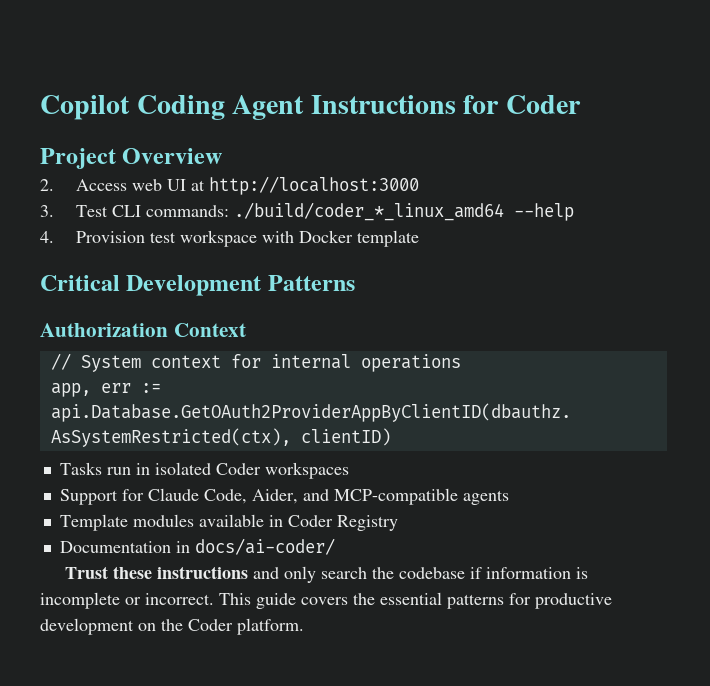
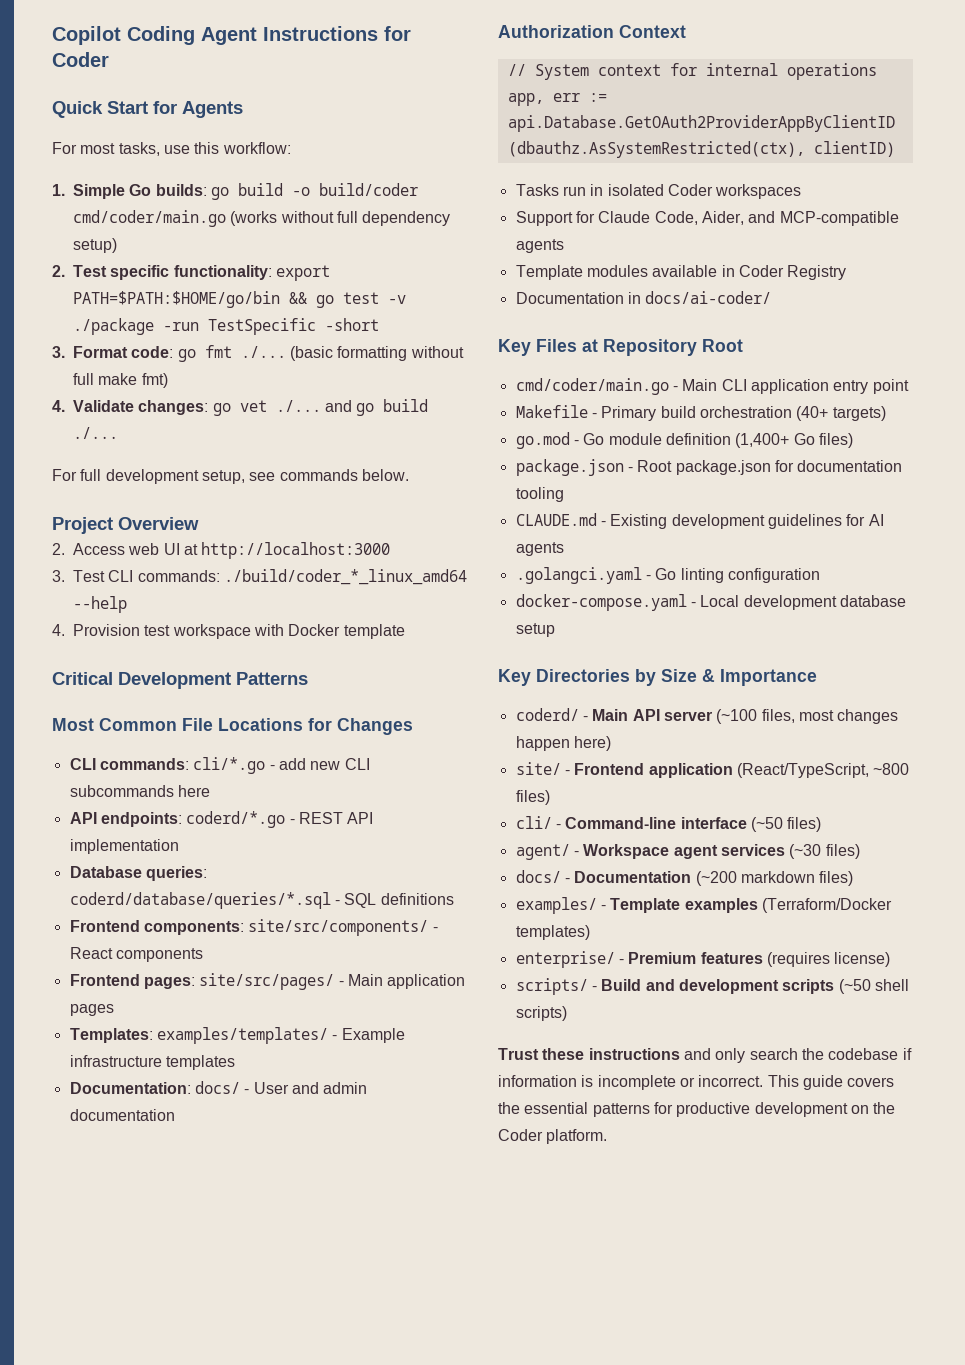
+ Quick Start for Agents
+ For most tasks, use this workflow:
+ 1. Simple Go builds: go build -o build/coder cmd/coder/main.go (works without full dependency setup)
+ 2. Test specific functionality: export PATH=$PATH:$HOME/go/bin && go test -v ./package -run TestSpecific -short
+ 3. Format code: go fmt ./... (basic formatting without full make fmt)
+ 4. Validate changes: go vet ./... and go build ./...
+ For full development setup, see commands below.
+ Most Common File Locations for Changes
+ CLI commands: cli/*.go - add new CLI subcommands here
+ API endpoints: coderd/*.go - REST API implementation
+ Database queries: coderd/database/queries/*.sql - SQL definitions
+ Frontend components: site/src/components/ - React components
+ Frontend pages: site/src/pages/ - Main application pages
+ Templates: examples/templates/ - Example infrastructure templates
+ Documentation: docs/ - User and admin documentation
+ Key Files at Repository Root
+ cmd/coder/main.go - Main CLI application entry point
+ Makefile - Primary build orchestration (40+ targets)
+ go.mod - Go module definition (1,400+ Go files)
+ package.json - Root package.json for documentation tooling
+ CLAUDE.md - Existing development guidelines for AI agents
+ .golangci.yaml - Go linting configuration
+ docker-compose.yaml - Local development database setup
+ Key Directories by Size & Importance
+ coderd/ - Main API server (~100 files, most changes happen here)
+ site/ - Frontend application (React/TypeScript, ~800 files)
+ cli/ - Command-line interface (~50 files)
+ agent/ - Workspace agent services (~30 files)
+ docs/ - Documentation (~200 markdown files)
+ examples/ - Template examples (Terraform/Docker templates)
+ enterprise/ - Premium features (requires license)
+ scripts/ - Build and development scripts (~50 shell scripts)

